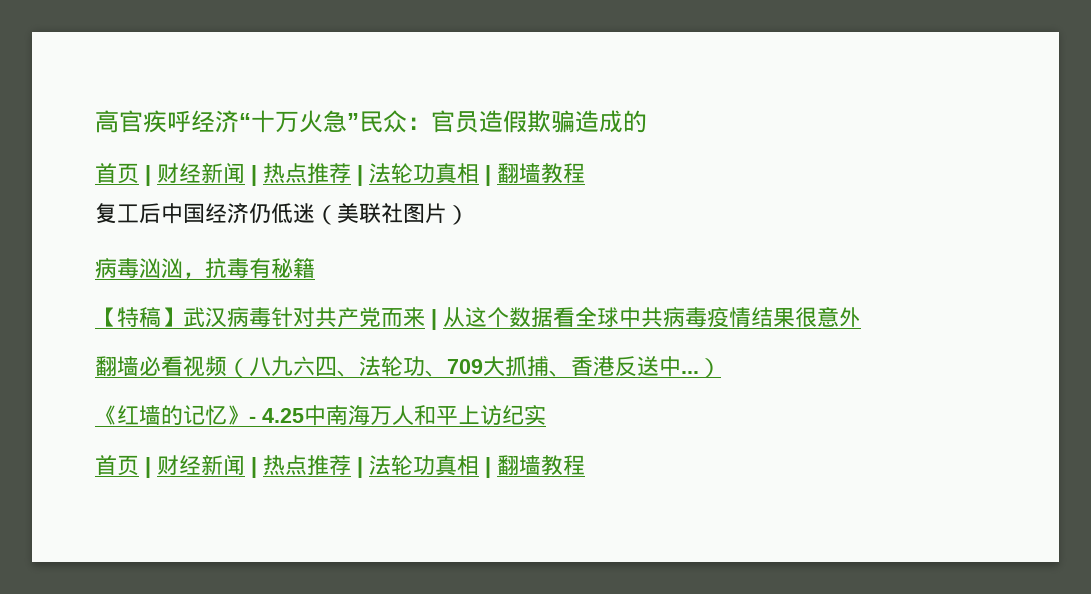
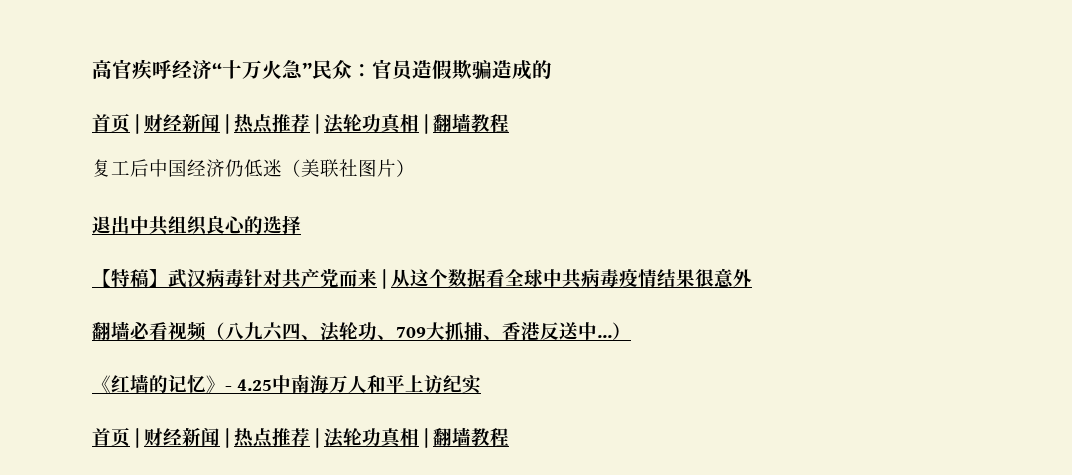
- 病毒汹汹，抗毒有秘籍
+ 退出中共组织良心的选择

